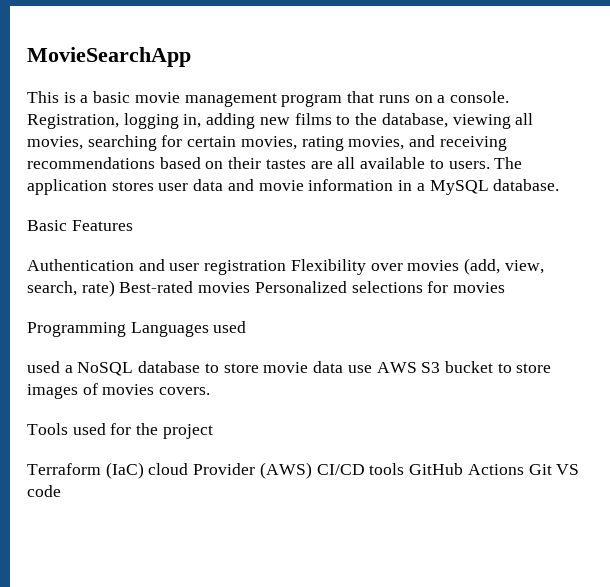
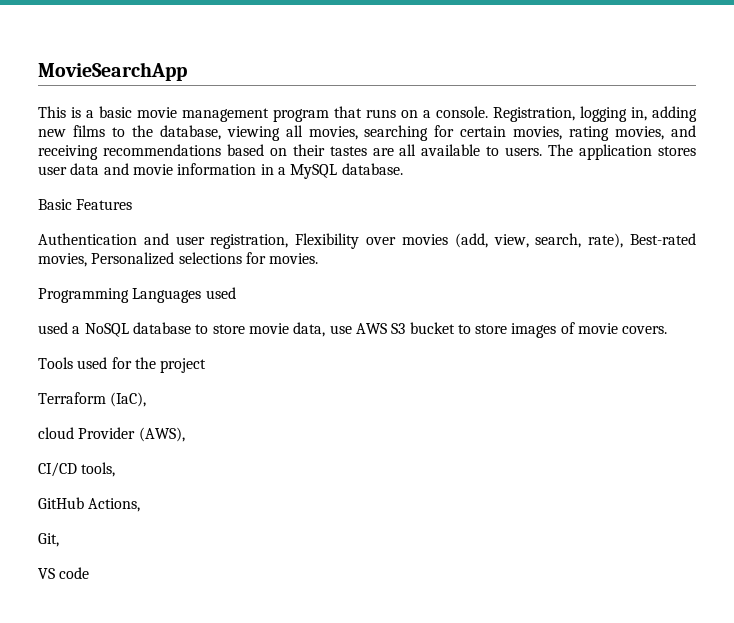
- Authentication and user registration Flexibility over movies (add, view, search, rate) Best-rated movies Personalized selections for movies
+ Authentication and user registration, Flexibility over movies (add, view, search, rate), Best-rated movies, Personalized selections for movies.
- used a NoSQL database to store movie data use AWS S3 bucket to store images of movies covers.
+ used a NoSQL database to store movie data, use AWS S3 bucket to store images of movie covers.
- Terraform (IaC) cloud Provider (AWS) CI/CD tools GitHub Actions Git VS code
+ Terraform (IaC),
+ cloud Provider (AWS),
+ CI/CD tools,
+ GitHub Actions,
+ Git,
+ VS code

